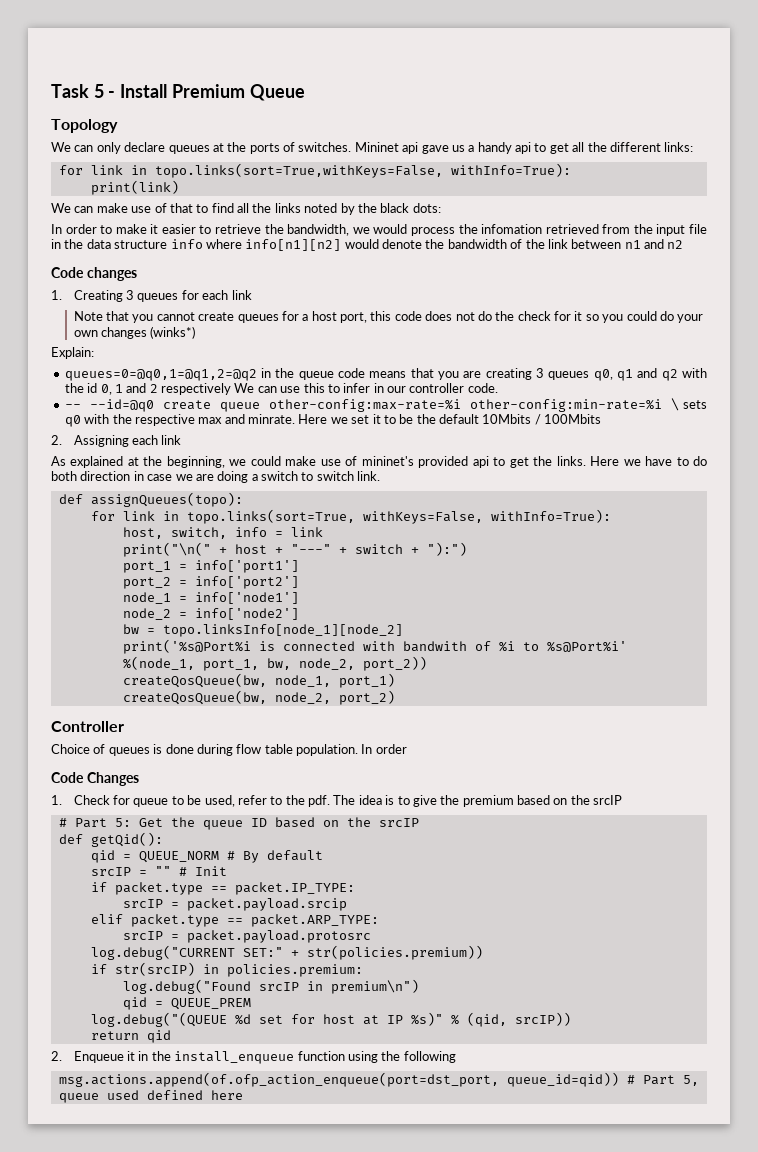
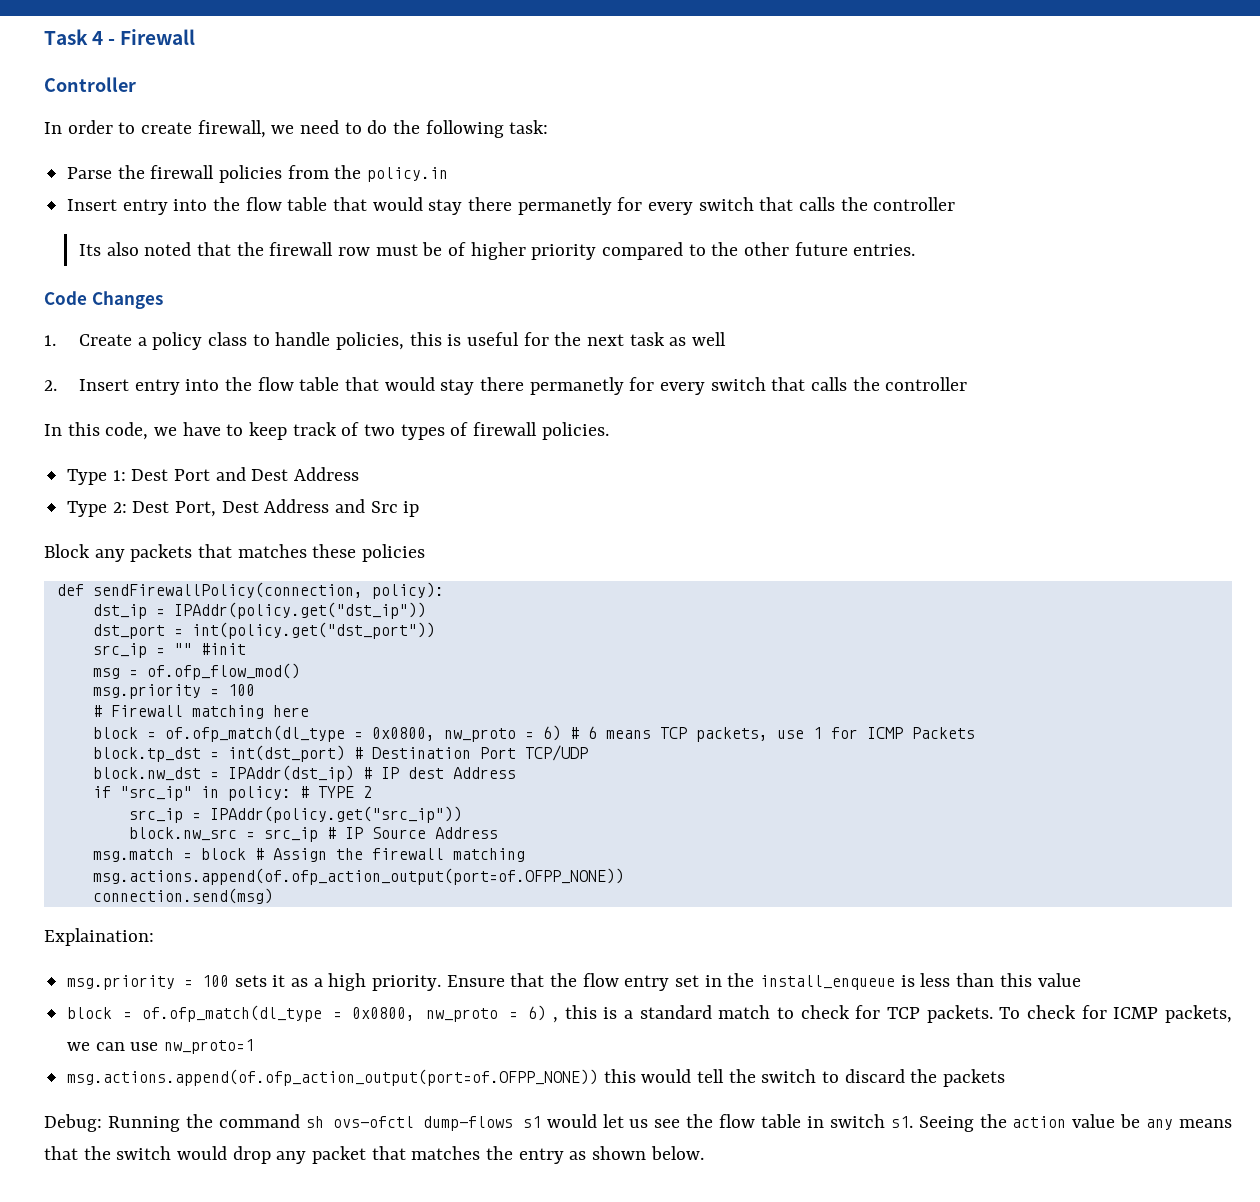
- Task 5 - Install Premium Queue
- Topology
- We can only declare queues at the ports of switches. Mininet api gave us a handy api to get all the different links:
- for link in topo.links(sort=True,withKeys=False, withInfo=True):
- print(link)
- We can make use of that to find all the links noted by the black dots:
- In order to make it easier to retrieve the bandwidth, we would process the infomation retrieved from the input file in the data structure info where info[n1][n2] would denote the bandwidth of the link between n1 and n2
- Code changes
- 1. Creating 3 queues for each link
- Note that you cannot create queues for a host port, this code does not do the check for it so you could do your own changes (winks*)
- Explain:
- queues=0=@q0,1=@q1,2=@q2 in the queue code means that you are creating 3 queues q0, q1 and q2 with the id 0, 1 and 2 respectively We can use this to infer in our controller code.
- -- --id=@q0 create queue other-config:max-rate=%i other-config:min-rate=%i \ sets q0 with the respective max and minrate. Here we set it to be the default 10Mbits / 100Mbits
- 2. Assigning each link
- As explained at the beginning, we could make use of mininet's provided api to get the links. Here we have to do both direction in case we are doing a switch to switch link.
- def assignQueues(topo):
- for link in topo.links(sort=True, withKeys=False, withInfo=True):
- host, switch, info = link
- print("\n(" + host + "---" + switch + "):")
- port_1 = info['port1']
- port_2 = info['port2']
- node_1 = info['node1']
- node_2 = info['node2']
- bw = topo.linksInfo[node_1][node_2]
- print('%s@Port%i is connected with bandwith of %i to %s@Port%i' %(node_1, port_1, bw, node_2, port_2))
- createQosQueue(bw, node_1, port_1)
- createQosQueue(bw, node_2, port_2)
+ Task 4 - Firewall
  Controller
- Choice of queues is done during flow table population. In order
+ In order to create firewall, we need to do the following task:
+ Parse the firewall policies from the policy.in
+ Insert entry into the flow table that would stay there permanetly for every switch that calls the controller
+ Its also noted that the firewall row must be of higher priority compared to the other future entries.
  Code Changes
- 1. Check for queue to be used, refer to the pdf. The idea is to give the premium based on the srcIP
- # Part 5: Get the queue ID based on the srcIP
- def getQid():
- qid = QUEUE_NORM # By default
- srcIP = "" # Init
- if packet.type == packet.IP_TYPE:
- srcIP = packet.payload.srcip
- elif packet.type == packet.ARP_TYPE:
- srcIP = packet.payload.protosrc
- log.debug("CURRENT SET:" + str(policies.premium))
- if str(srcIP) in policies.premium:
- log.debug("Found srcIP in premium\n")
- qid = QUEUE_PREM
- log.debug("(QUEUE %d set for host at IP %s)" % (qid, srcIP))
- return qid
- 2. Enqueue it in the install_enqueue function using the following
- msg.actions.append(of.ofp_action_enqueue(port=dst_port, queue_id=qid)) # Part 5, queue used defined here
+ 1. Create a policy class to handle policies, this is useful for the next task as well
+ 2. Insert entry into the flow table that would stay there permanetly for every switch that calls the controller
+ In this code, we have to keep track of two types of firewall policies.
+ Type 1: Dest Port and Dest Address
+ Type 2: Dest Port, Dest Address and Src ip
+ Block any packets that matches these policies
+ def sendFirewallPolicy(connection, policy):
+ dst_ip = IPAddr(policy.get("dst_ip"))
+ dst_port = int(policy.get("dst_port"))
+ src_ip = "" #init
+ msg = of.ofp_flow_mod()
+ msg.priority = 100
+ # Firewall matching here
+ block = of.ofp_match(dl_type = 0x0800, nw_proto = 6) # 6 means TCP packets, use 1 for ICMP Packets
+ block.tp_dst = int(dst_port) # Destination Port TCP/UDP
+ block.nw_dst = IPAddr(dst_ip) # IP dest Address
+ if "src_ip" in policy: # TYPE 2
+ src_ip = IPAddr(policy.get("src_ip"))
+ block.nw_src = src_ip # IP Source Address
+ msg.match = block # Assign the firewall matching
+ msg.actions.append(of.ofp_action_output(port=of.OFPP_NONE))
+ connection.send(msg)
+ Explaination:
+ msg.priority = 100 sets it as a high priority. Ensure that the flow entry set in the install_enqueue is less than this value
+ block = of.ofp_match(dl_type = 0x0800, nw_proto = 6) , this is a standard match to check for TCP packets. To check for ICMP packets, we can use nw_proto=1
+ msg.actions.append(of.ofp_action_output(port=of.OFPP_NONE)) this would tell the switch to discard the packets
+ Debug: Running the command sh ovs-ofctl dump-flows s1 would let us see the flow table in switch s1. Seeing the action value be any means that the switch would drop any packet that matches the entry as shown below.

